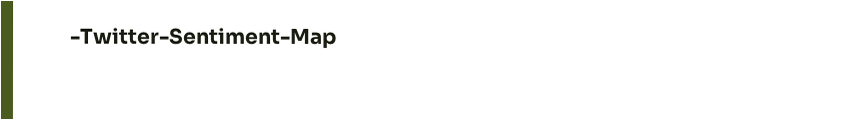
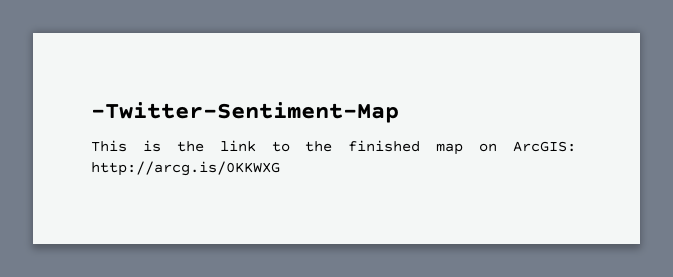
+ This is the link to the finished map on ArcGIS: http://arcg.is/0KKWXG

